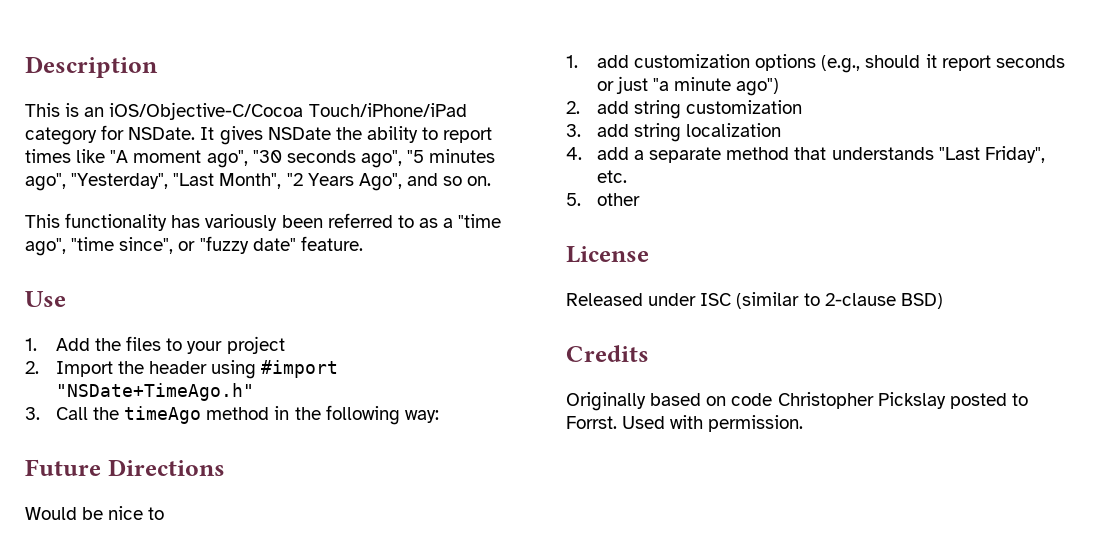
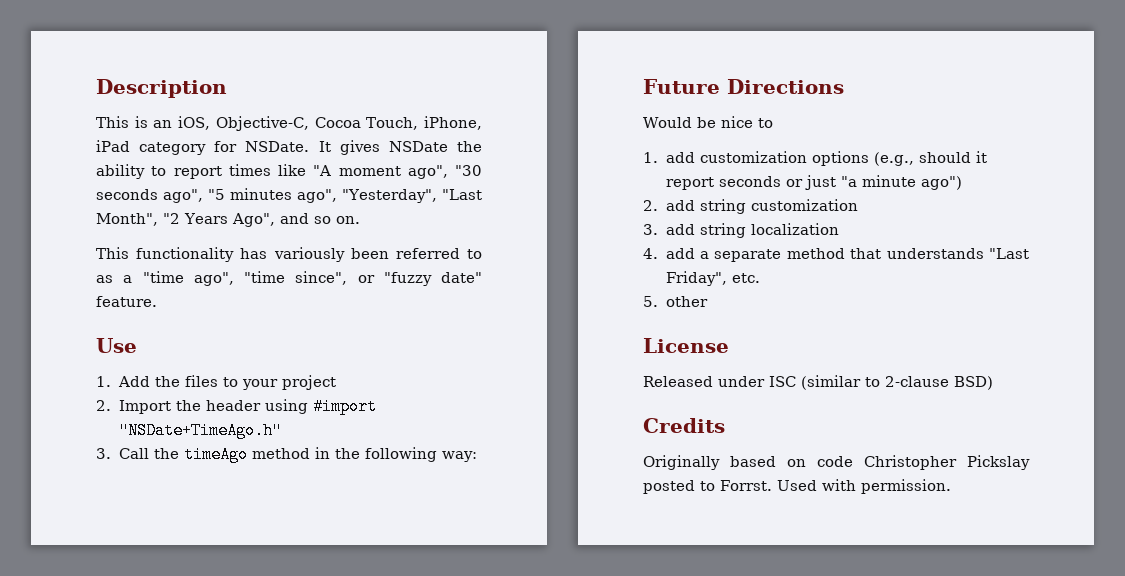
- This is an iOS/Objective-C/Cocoa Touch/iPhone/iPad category for NSDate.
+ This is an iOS, Objective-C, Cocoa Touch, iPhone, iPad category for NSDate.

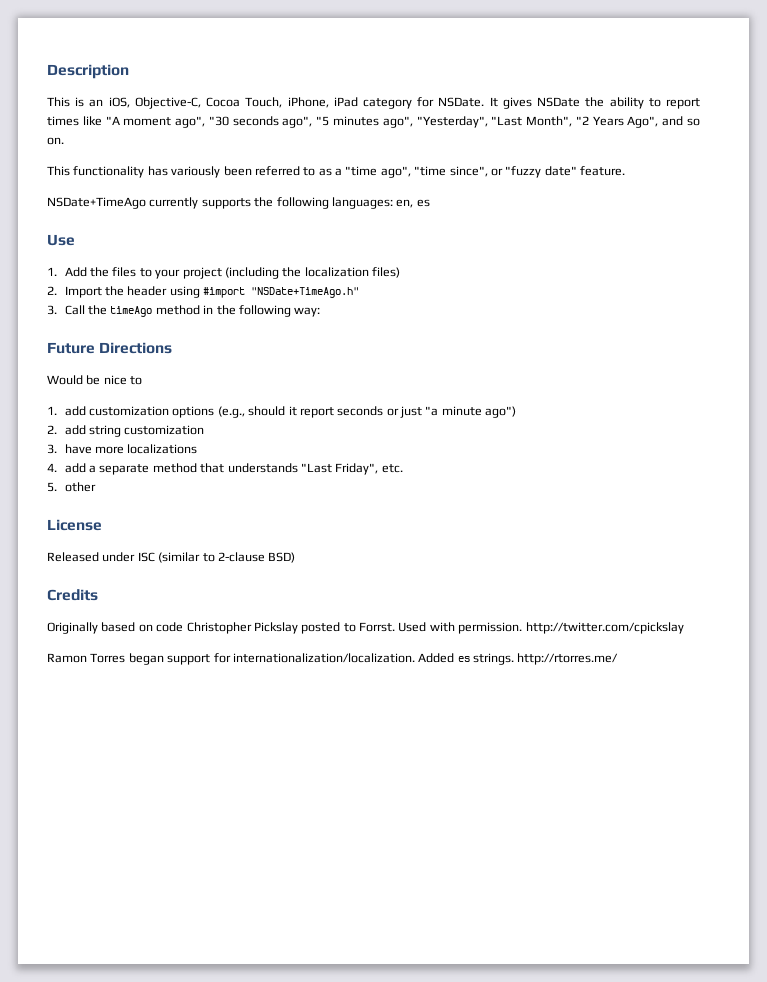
+ NSDate+TimeAgo currently supports the following languages: en, es
- 1. Add the files to your project
+ 1. Add the files to your project (including the localization files)
- 3. add string localization
+ 3. have more localizations
- Used with permission.
+ Used with permission. http://twitter.com/cpickslay
+ Ramon Torres began support for internationalization/localization. Added es strings. http://rtorres.me/

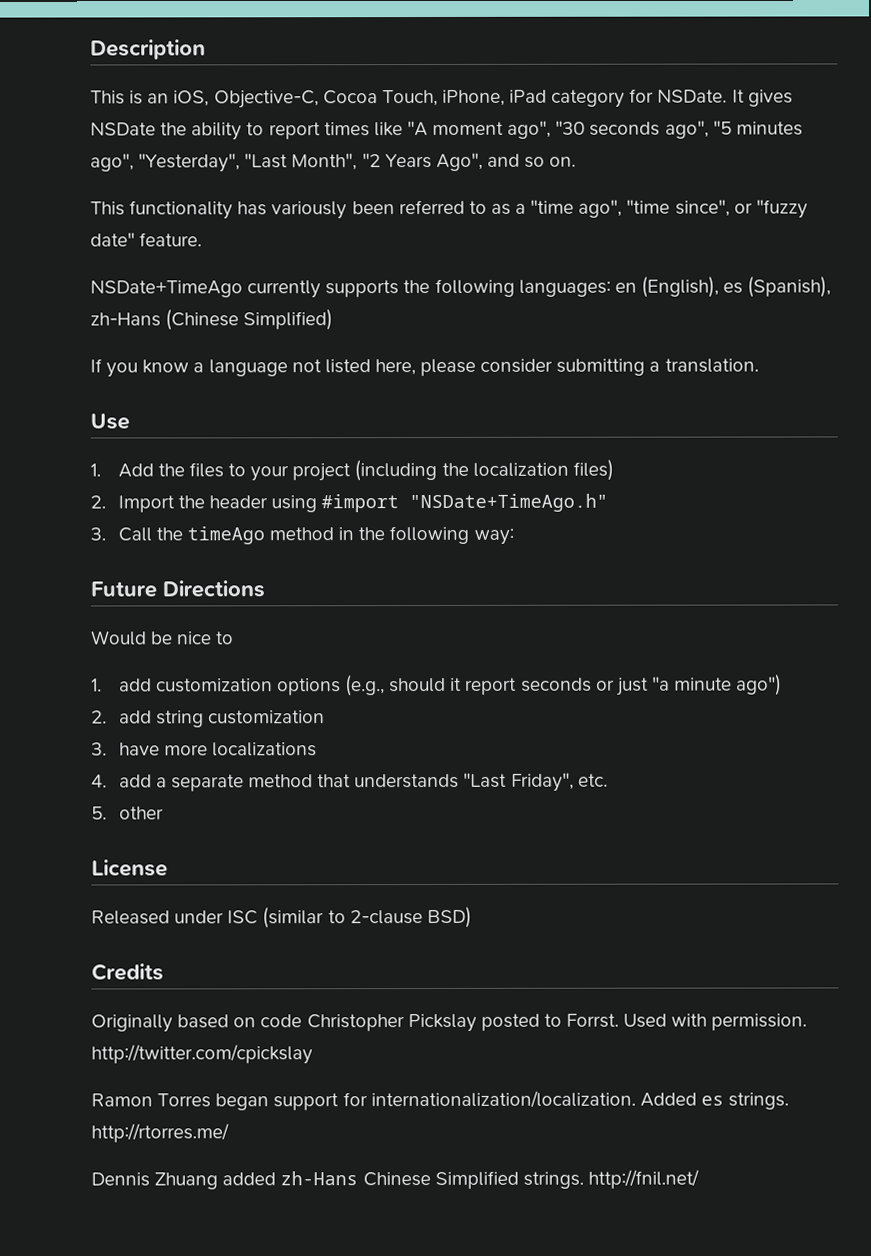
- NSDate+TimeAgo currently supports the following languages: en, es
+ NSDate+TimeAgo currently supports the following languages: en (English), es (Spanish), zh-Hans (Chinese Simplified)
+ If you know a language not listed here, please consider submitting a translation.
+ Dennis Zhuang added zh-Hans Chinese Simplified strings. http://fnil.net/

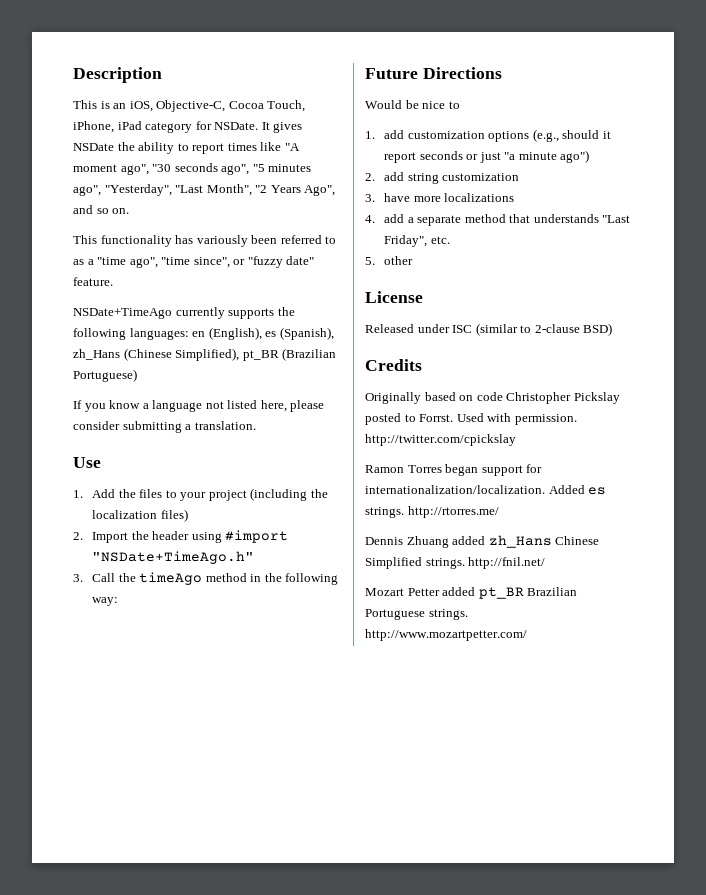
- NSDate+TimeAgo currently supports the following languages: en (English), es (Spanish), zh-Hans (Chinese Simplified)
+ NSDate+TimeAgo currently supports the following languages: en (English), es (Spanish), zh_Hans (Chinese Simplified), pt_BR (Brazilian Portuguese)
- Dennis Zhuang added zh-Hans Chinese Simplified strings. http://fnil.net/
+ Dennis Zhuang added zh_Hans Chinese Simplified strings. http://fnil.net/
+ Mozart Petter added pt_BR Brazilian Portuguese strings. http://www.mozartpetter.com/

